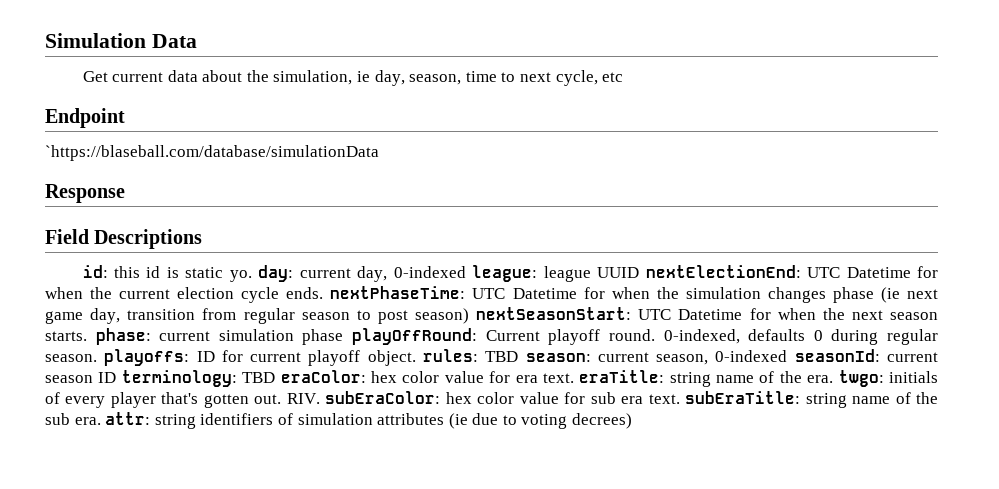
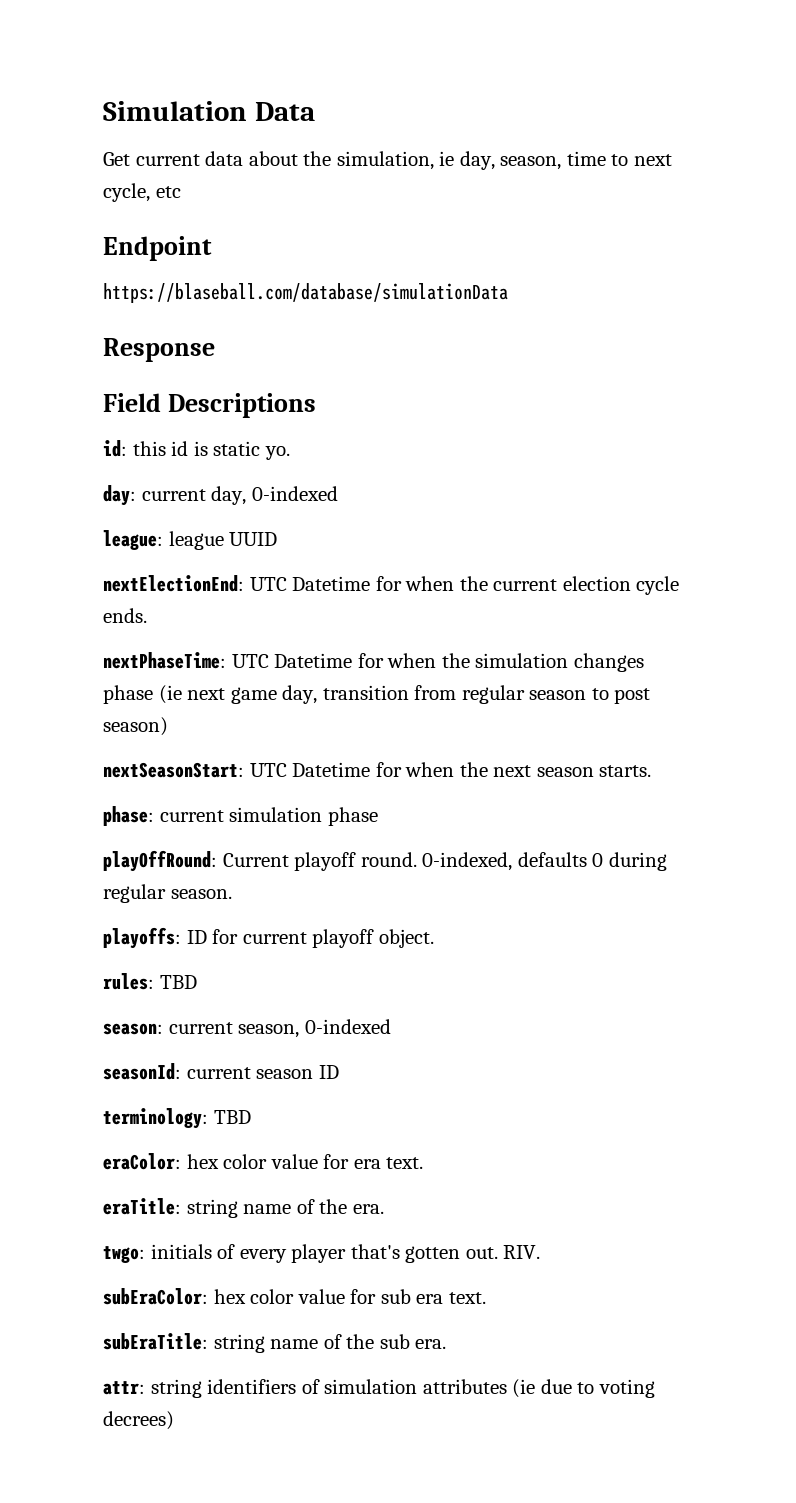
- `https://blaseball.com/database/simulationData
+ https://blaseball.com/database/simulationData
- id: this id is static yo. day: current day, 0-indexed league: league UUID nextElectionEnd: UTC Datetime for when the current election cycle ends. nextPhaseTime: UTC Datetime for when the simulation changes phase (ie next game day, transition from regular season to post season) nextSeasonStart: UTC Datetime for when the next season starts. phase: current simulation phase playOffRound: Current playoff round.
+ id: this id is static yo.
+ day: current day, 0-indexed
+ league: league UUID
+ nextElectionEnd: UTC Datetime for when the current election cycle ends.
+ nextPhaseTime: UTC Datetime for when the simulation changes phase (ie next game day, transition from regular season to post season)
+ nextSeasonStart: UTC Datetime for when the next season starts.
+ phase: current simulation phase
+ playOffRound: Current playoff round.
- 0-indexed, defaults 0 during regular season. playoffs: ID for current playoff object. rules: TBD season: current season, 0-indexed seasonId: current season ID terminology: TBD eraColor: hex color value for era text. eraTitle: string name of the era. twgo: initials of every player that's gotten out.
+ 0-indexed, defaults 0 during regular season.
+ playoffs: ID for current playoff object.
+ rules: TBD
+ season: current season, 0-indexed
+ seasonId: current season ID
+ terminology: TBD
+ eraColor: hex color value for era text.
+ eraTitle: string name of the era.
+ twgo: initials of every player that's gotten out.
- RIV. subEraColor: hex color value for sub era text. subEraTitle: string name of the sub era. attr: string identifiers of simulation attributes (ie due to voting decrees)
+ RIV.
+ subEraColor: hex color value for sub era text.
+ subEraTitle: string name of the sub era.
+ attr: string identifiers of simulation attributes (ie due to voting decrees)

